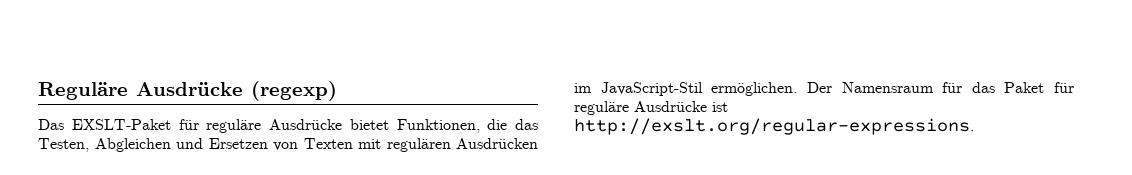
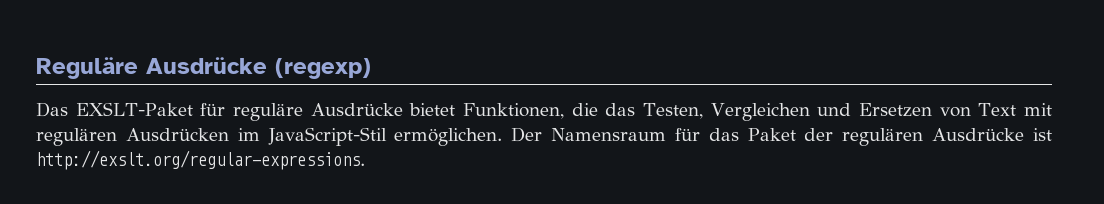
- Das EXSLT-Paket für reguläre Ausdrücke bietet Funktionen, die das Testen, Abgleichen und Ersetzen von Texten mit regulären Ausdrücken im JavaScript-Stil ermöglichen.
+ Das EXSLT-Paket für reguläre Ausdrücke bietet Funktionen, die das Testen, Vergleichen und Ersetzen von Text mit regulären Ausdrücken im JavaScript-Stil ermöglichen.
- Der Namensraum für das Paket für reguläre Ausdrücke ist http://exslt.org/regular-expressions.
+ Der Namensraum für das Paket der regulären Ausdrücke ist http://exslt.org/regular-expressions.

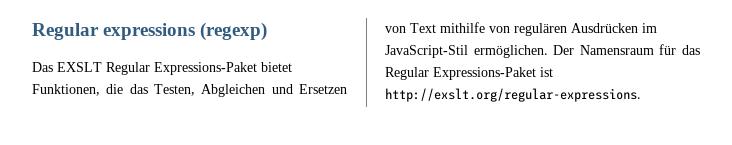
- Reguläre Ausdrücke (regexp)
+ Regular expressions (regexp)
- Das EXSLT-Paket für reguläre Ausdrücke bietet Funktionen, die das Testen, Vergleichen und Ersetzen von Text mit regulären Ausdrücken im JavaScript-Stil ermöglichen.
+ Das EXSLT Regular Expressions-Paket bietet Funktionen, die das Testen, Abgleichen und Ersetzen von Text mithilfe von regulären Ausdrücken im JavaScript-Stil ermöglichen.
- Der Namensraum für das Paket der regulären Ausdrücke ist http://exslt.org/regular-expressions.
+ Der Namensraum für das Regular Expressions-Paket ist http://exslt.org/regular-expressions.

